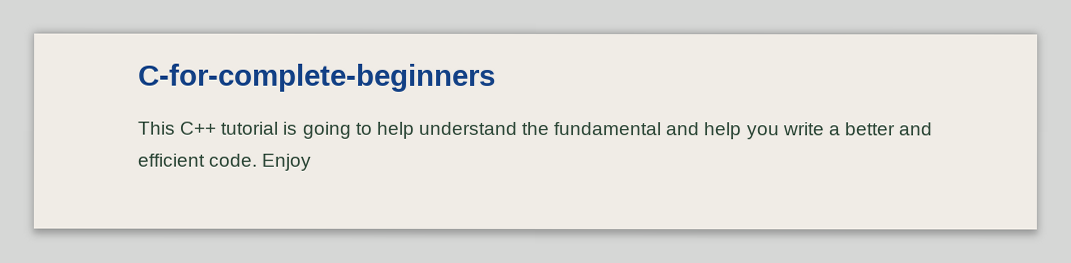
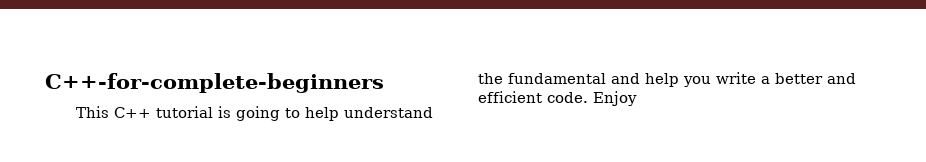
- C-for-complete-beginners
+ C++-for-complete-beginners

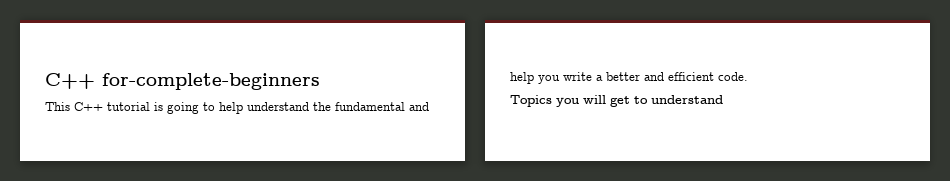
- C++-for-complete-beginners
+ C++ for-complete-beginners
- This C++ tutorial is going to help understand the fundamental and help you write a better and efficient code. Enjoy
+ This C++ tutorial is going to help understand the fundamental and help you write a better and efficient code.
+ Topics you will get to understand

